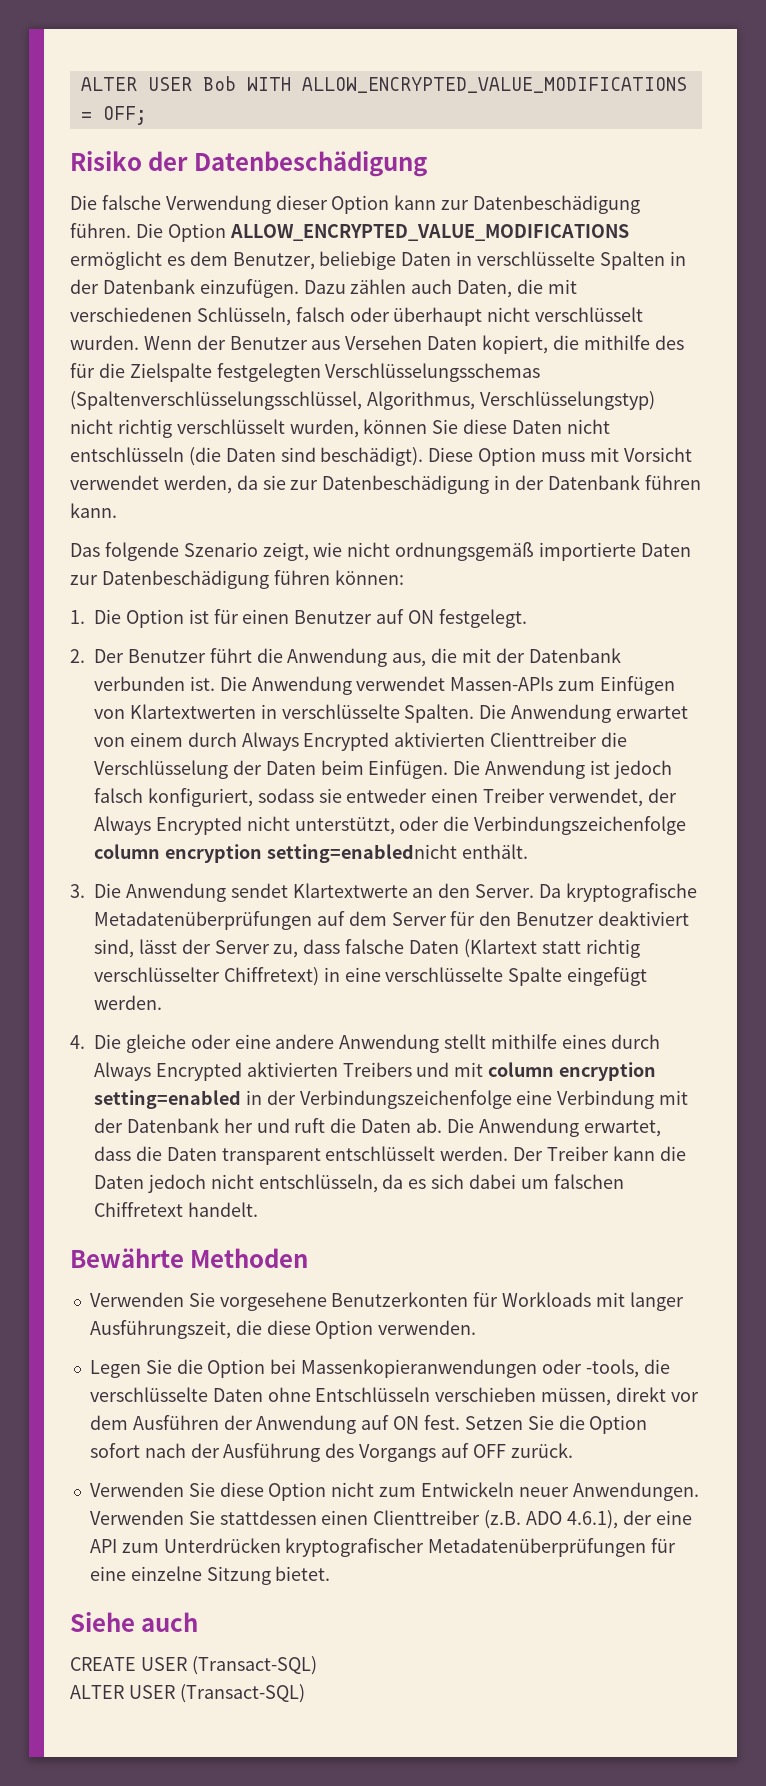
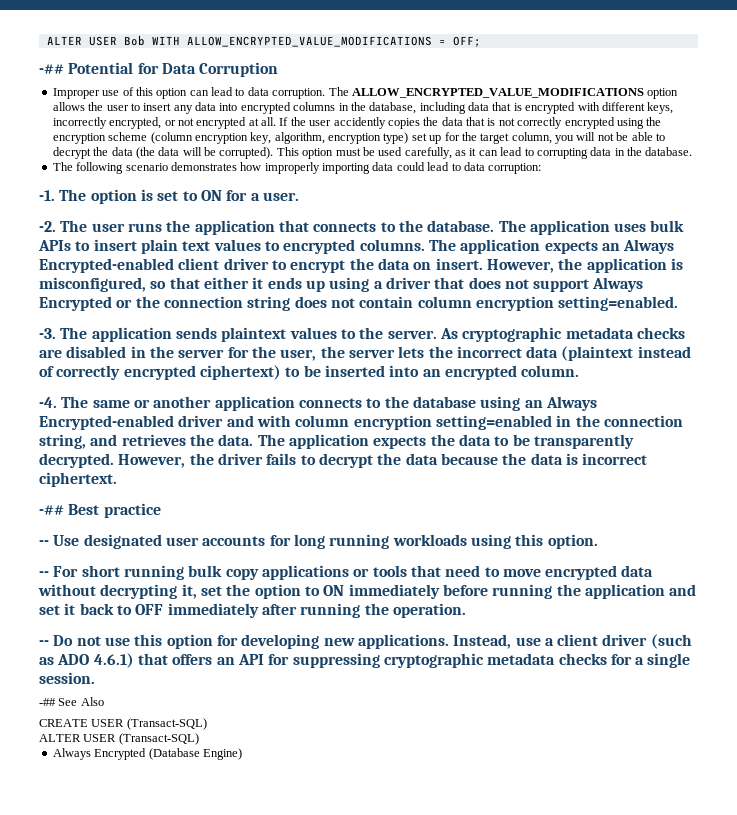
- Risiko der Datenbeschädigung
- Die falsche Verwendung dieser Option kann zur Datenbeschädigung führen. Die Option ALLOW_ENCRYPTED_VALUE_MODIFICATIONS ermöglicht es dem Benutzer, beliebige Daten in verschlüsselte Spalten in der Datenbank einzufügen. Dazu zählen auch Daten, die mit verschiedenen Schlüsseln, falsch oder überhaupt nicht verschlüsselt wurden. Wenn der Benutzer aus Versehen Daten kopiert, die mithilfe des für die Zielspalte festgelegten Verschlüsselungsschemas (Spaltenverschlüsselungsschlüssel, Algorithmus, Verschlüsselungstyp) nicht richtig verschlüsselt wurden, können Sie diese Daten nicht entschlüsseln (die Daten sind beschädigt). Diese Option muss mit Vorsicht verwendet werden, da sie zur Datenbeschädigung in der Datenbank führen kann.
- Das folgende Szenario zeigt, wie nicht ordnungsgemäß importierte Daten zur Datenbeschädigung führen können:
- 1. Die Option ist für einen Benutzer auf ON festgelegt.
- 2. Der Benutzer führt die Anwendung aus, die mit der Datenbank verbunden ist. Die Anwendung verwendet Massen-APIs zum Einfügen von Klartextwerten in verschlüsselte Spalten. Die Anwendung erwartet von einem durch Always Encrypted aktivierten Clienttreiber die Verschlüsselung der Daten beim Einfügen. Die Anwendung ist jedoch falsch konfiguriert, sodass sie entweder einen Treiber verwendet, der Always Encrypted nicht unterstützt, oder die Verbindungszeichenfolge column encryption setting=enablednicht enthält.
- 3. Die Anwendung sendet Klartextwerte an den Server. Da kryptografische Metadatenüberprüfungen auf dem Server für den Benutzer deaktiviert sind, lässt der Server zu, dass falsche Daten (Klartext statt richtig verschlüsselter Chiffretext) in eine verschlüsselte Spalte eingefügt werden.
- 4. Die gleiche oder eine andere Anwendung stellt mithilfe eines durch Always Encrypted aktivierten Treibers und mit column encryption setting=enabled in der Verbindungszeichenfolge eine Verbindung mit der Datenbank her und ruft die Daten ab. Die Anwendung erwartet, dass die Daten transparent entschlüsselt werden. Der Treiber kann die Daten jedoch nicht entschlüsseln, da es sich dabei um falschen Chiffretext handelt.
- Bewährte Methoden
- Verwenden Sie vorgesehene Benutzerkonten für Workloads mit langer Ausführungszeit, die diese Option verwenden.
- Legen Sie die Option bei Massenkopieranwendungen oder -tools, die verschlüsselte Daten ohne Entschlüsseln verschieben müssen, direkt vor dem Ausführen der Anwendung auf ON fest. Setzen Sie die Option sofort nach der Ausführung des Vorgangs auf OFF zurück.
- Verwenden Sie diese Option nicht zum Entwickeln neuer Anwendungen. Verwenden Sie stattdessen einen Clienttreiber (z.B. ADO 4.6.1), der eine API zum Unterdrücken kryptografischer Metadatenüberprüfungen für eine einzelne Sitzung bietet.
- Siehe auch
+ -## Potential for Data Corruption
+ Improper use of this option can lead to data corruption. The ALLOW_ENCRYPTED_VALUE_MODIFICATIONS option allows the user to insert any data into encrypted columns in the database, including data that is encrypted with different keys, incorrectly encrypted, or not encrypted at all. If the user accidently copies the data that is not correctly encrypted using the encryption scheme (column encryption key, algorithm, encryption type) set up for the target column, you will not be able to decrypt the data (the data will be corrupted). This option must be used carefully, as it can lead to corrupting data in the database.
+ The following scenario demonstrates how improperly importing data could lead to data corruption:
+ -1. The option is set to ON for a user.
+ -2. The user runs the application that connects to the database. The application uses bulk APIs to insert plain text values to encrypted columns. The application expects an Always Encrypted-enabled client driver to encrypt the data on insert. However, the application is misconfigured, so that either it ends up using a driver that does not support Always Encrypted or the connection string does not contain column encryption setting=enabled.
+ -3. The application sends plaintext values to the server. As cryptographic metadata checks are disabled in the server for the user, the server lets the incorrect data (plaintext instead of correctly encrypted ciphertext) to be inserted into an encrypted column.
+ -4. The same or another application connects to the database using an Always Encrypted-enabled driver and with column encryption setting=enabled in the connection string, and retrieves the data. The application expects the data to be transparently decrypted. However, the driver fails to decrypt the data because the data is incorrect ciphertext.
+ -## Best practice
+ -- Use designated user accounts for long running workloads using this option.
+ -- For short running bulk copy applications or tools that need to move encrypted data without decrypting it, set the option to ON immediately before running the application and set it back to OFF immediately after running the operation.
+ -- Do not use this option for developing new applications. Instead, use a client driver (such as ADO 4.6.1) that offers an API for suppressing cryptographic metadata checks for a single session.
+ -## See Also
+ Always Encrypted (Database Engine)

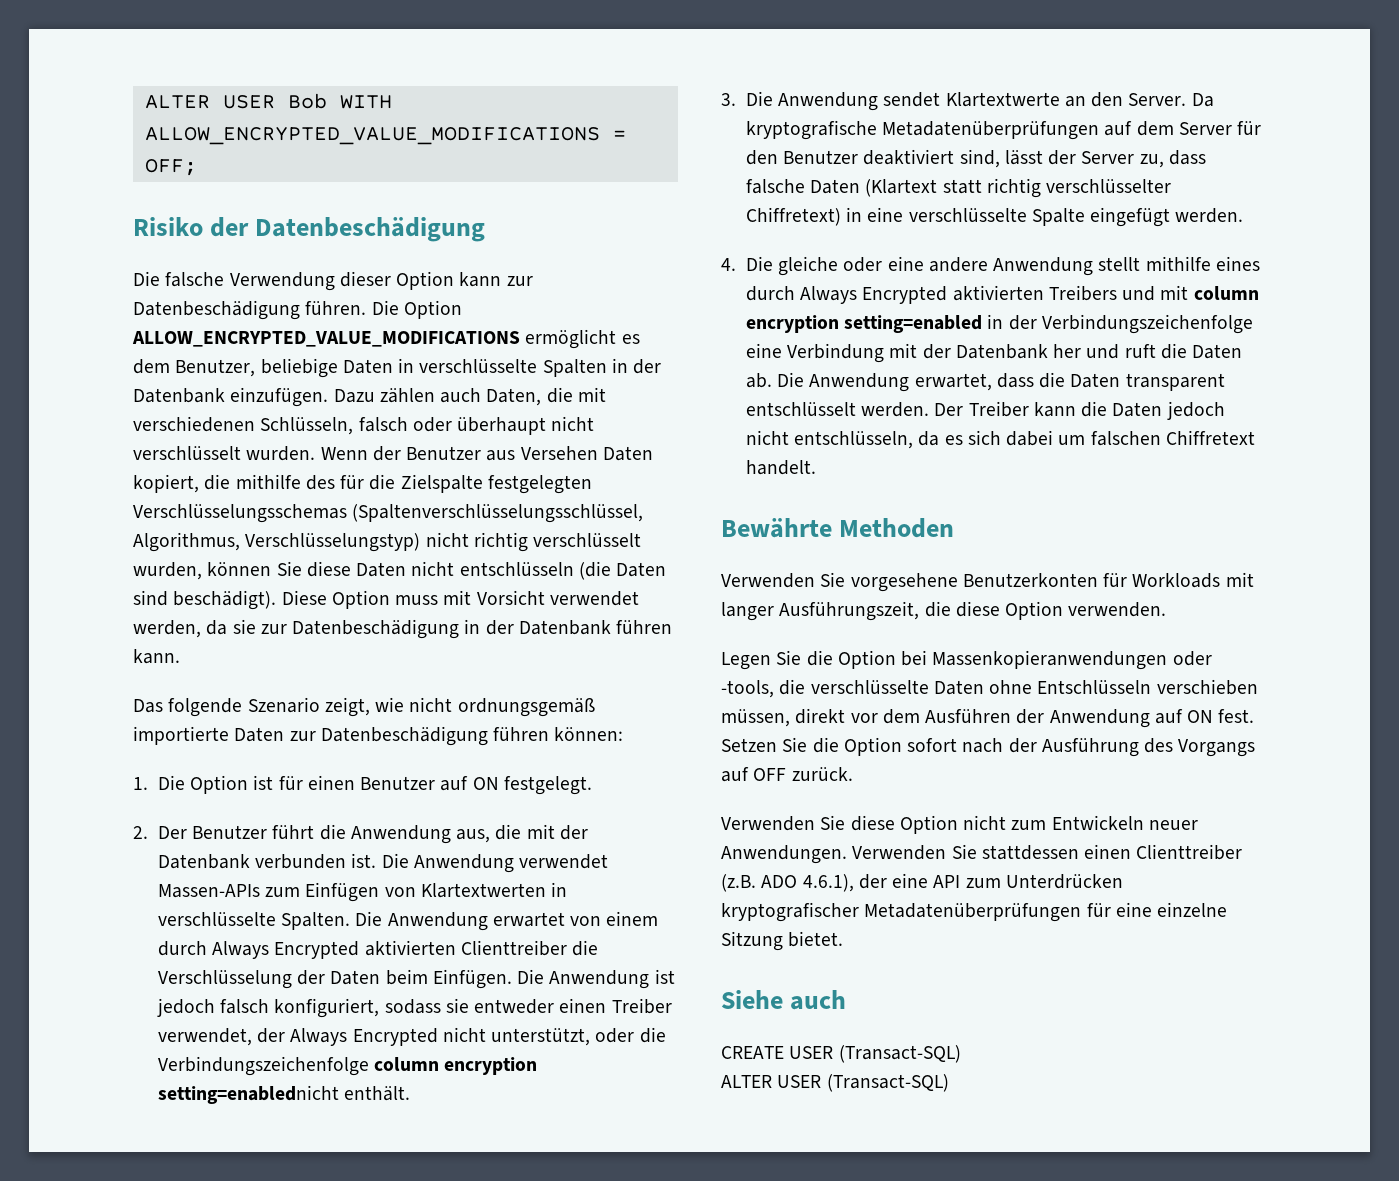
- -## Potential for Data Corruption
- Improper use of this option can lead to data corruption. The ALLOW_ENCRYPTED_VALUE_MODIFICATIONS option allows the user to insert any data into encrypted columns in the database, including data that is encrypted with different keys, incorrectly encrypted, or not encrypted at all. If the user accidently copies the data that is not correctly encrypted using the encryption scheme (column encryption key, algorithm, encryption type) set up for the target column, you will not be able to decrypt the data (the data will be corrupted). This option must be used carefully, as it can lead to corrupting data in the database.
- The following scenario demonstrates how improperly importing data could lead to data corruption:
- -1. The option is set to ON for a user.
- -2. The user runs the application that connects to the database. The application uses bulk APIs to insert plain text values to encrypted columns. The application expects an Always Encrypted-enabled client driver to encrypt the data on insert. However, the application is misconfigured, so that either it ends up using a driver that does not support Always Encrypted or the connection string does not contain column encryption setting=enabled.
- -3. The application sends plaintext values to the server. As cryptographic metadata checks are disabled in the server for the user, the server lets the incorrect data (plaintext instead of correctly encrypted ciphertext) to be inserted into an encrypted column.
- -4. The same or another application connects to the database using an Always Encrypted-enabled driver and with column encryption setting=enabled in the connection string, and retrieves the data. The application expects the data to be transparently decrypted. However, the driver fails to decrypt the data because the data is incorrect ciphertext.
- -## Best practice
- -- Use designated user accounts for long running workloads using this option.
- -- For short running bulk copy applications or tools that need to move encrypted data without decrypting it, set the option to ON immediately before running the application and set it back to OFF immediately after running the operation.
- -- Do not use this option for developing new applications. Instead, use a client driver (such as ADO 4.6.1) that offers an API for suppressing cryptographic metadata checks for a single session.
- -## See Also
+ Risiko der Datenbeschädigung
+ Die falsche Verwendung dieser Option kann zur Datenbeschädigung führen. Die Option ALLOW_ENCRYPTED_VALUE_MODIFICATIONS ermöglicht es dem Benutzer, beliebige Daten in verschlüsselte Spalten in der Datenbank einzufügen. Dazu zählen auch Daten, die mit verschiedenen Schlüsseln, falsch oder überhaupt nicht verschlüsselt wurden. Wenn der Benutzer aus Versehen Daten kopiert, die mithilfe des für die Zielspalte festgelegten Verschlüsselungsschemas (Spaltenverschlüsselungsschlüssel, Algorithmus, Verschlüsselungstyp) nicht richtig verschlüsselt wurden, können Sie diese Daten nicht entschlüsseln (die Daten sind beschädigt). Diese Option muss mit Vorsicht verwendet werden, da sie zur Datenbeschädigung in der Datenbank führen kann.
+ Das folgende Szenario zeigt, wie nicht ordnungsgemäß importierte Daten zur Datenbeschädigung führen können:
+ 1. Die Option ist für einen Benutzer auf ON festgelegt.
+ 2. Der Benutzer führt die Anwendung aus, die mit der Datenbank verbunden ist. Die Anwendung verwendet Massen-APIs zum Einfügen von Klartextwerten in verschlüsselte Spalten. Die Anwendung erwartet von einem durch Always Encrypted aktivierten Clienttreiber die Verschlüsselung der Daten beim Einfügen. Die Anwendung ist jedoch falsch konfiguriert, sodass sie entweder einen Treiber verwendet, der Always Encrypted nicht unterstützt, oder die Verbindungszeichenfolge column encryption setting=enablednicht enthält.
+ 3. Die Anwendung sendet Klartextwerte an den Server. Da kryptografische Metadatenüberprüfungen auf dem Server für den Benutzer deaktiviert sind, lässt der Server zu, dass falsche Daten (Klartext statt richtig verschlüsselter Chiffretext) in eine verschlüsselte Spalte eingefügt werden.
+ 4. Die gleiche oder eine andere Anwendung stellt mithilfe eines durch Always Encrypted aktivierten Treibers und mit column encryption setting=enabled in der Verbindungszeichenfolge eine Verbindung mit der Datenbank her und ruft die Daten ab. Die Anwendung erwartet, dass die Daten transparent entschlüsselt werden. Der Treiber kann die Daten jedoch nicht entschlüsseln, da es sich dabei um falschen Chiffretext handelt.
+ Bewährte Methoden
+ Verwenden Sie vorgesehene Benutzerkonten für Workloads mit langer Ausführungszeit, die diese Option verwenden.
+ Legen Sie die Option bei Massenkopieranwendungen oder -tools, die verschlüsselte Daten ohne Entschlüsseln verschieben müssen, direkt vor dem Ausführen der Anwendung auf ON fest. Setzen Sie die Option sofort nach der Ausführung des Vorgangs auf OFF zurück.
+ Verwenden Sie diese Option nicht zum Entwickeln neuer Anwendungen. Verwenden Sie stattdessen einen Clienttreiber (z.B. ADO 4.6.1), der eine API zum Unterdrücken kryptografischer Metadatenüberprüfungen für eine einzelne Sitzung bietet.
+ Siehe auch
- Always Encrypted (Database Engine)

